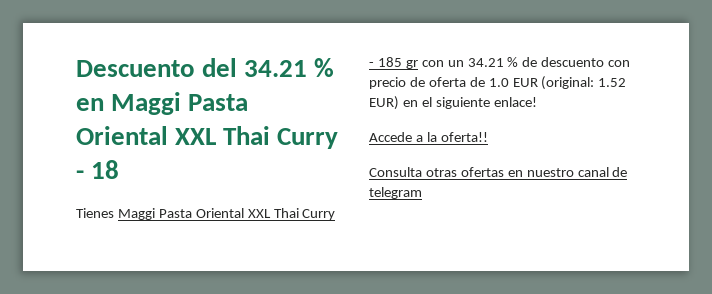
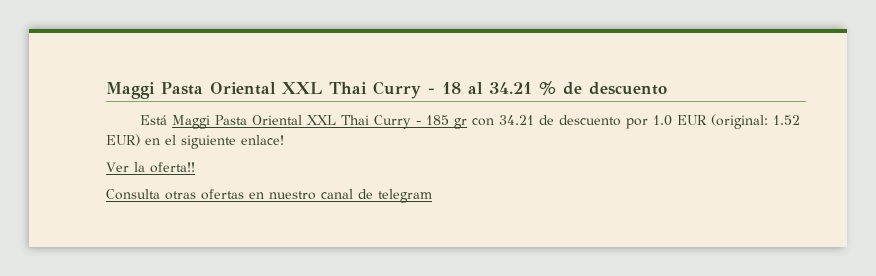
- Descuento del 34.21 % en Maggi Pasta Oriental XXL Thai Curry - 18
- Tienes Maggi Pasta Oriental XXL Thai Curry - 185 gr con un 34.21 % de descuento con precio de oferta de 1.0 EUR (original: 1.52 EUR) en el siguiente enlace!
+ Maggi Pasta Oriental XXL Thai Curry - 18 al 34.21 % de descuento
+ Está Maggi Pasta Oriental XXL Thai Curry - 185 gr con 34.21 de descuento por 1.0 EUR (original: 1.52 EUR) en el siguiente enlace!
- Accede a la oferta!!
+ Ver la oferta!!

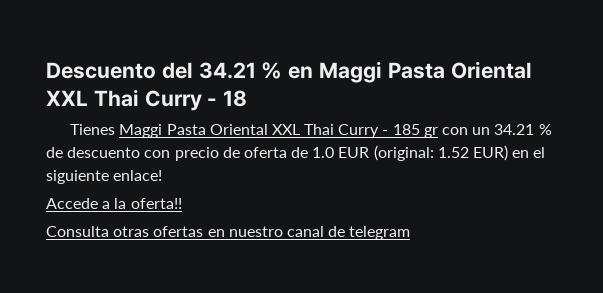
- Maggi Pasta Oriental XXL Thai Curry - 18 al 34.21 % de descuento
- Está Maggi Pasta Oriental XXL Thai Curry - 185 gr con 34.21 de descuento por 1.0 EUR (original: 1.52 EUR) en el siguiente enlace!
+ Descuento del 34.21 % en Maggi Pasta Oriental XXL Thai Curry - 18
+ Tienes Maggi Pasta Oriental XXL Thai Curry - 185 gr con un 34.21 % de descuento con precio de oferta de 1.0 EUR (original: 1.52 EUR) en el siguiente enlace!
- Ver la oferta!!
+ Accede a la oferta!!

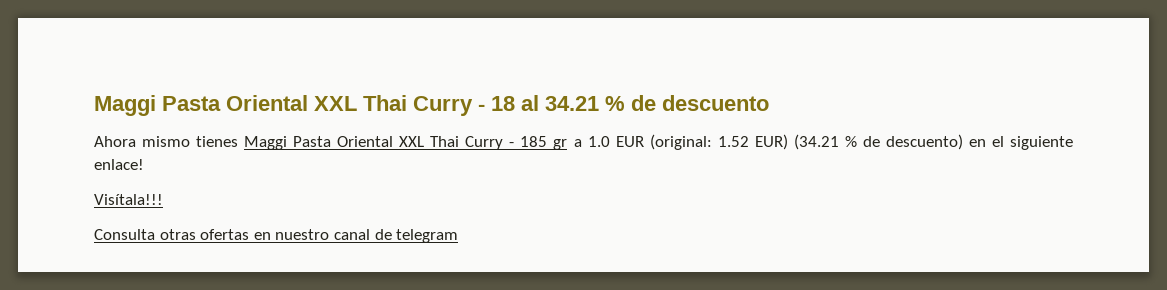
- Descuento del 34.21 % en Maggi Pasta Oriental XXL Thai Curry - 18
- Tienes Maggi Pasta Oriental XXL Thai Curry - 185 gr con un 34.21 % de descuento con precio de oferta de 1.0 EUR (original: 1.52 EUR) en el siguiente enlace!
+ Maggi Pasta Oriental XXL Thai Curry - 18 al 34.21 % de descuento
+ Ahora mismo tienes Maggi Pasta Oriental XXL Thai Curry - 185 gr a 1.0 EUR (original: 1.52 EUR) (34.21 % de descuento) en el siguiente enlace!
- Accede a la oferta!!
+ Visítala!!!

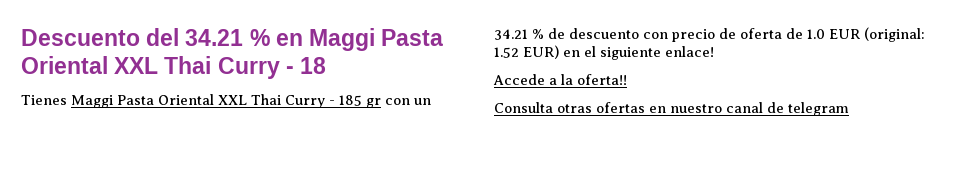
- Maggi Pasta Oriental XXL Thai Curry - 18 al 34.21 % de descuento
- Ahora mismo tienes Maggi Pasta Oriental XXL Thai Curry - 185 gr a 1.0 EUR (original: 1.52 EUR) (34.21 % de descuento) en el siguiente enlace!
+ Descuento del 34.21 % en Maggi Pasta Oriental XXL Thai Curry - 18
+ Tienes Maggi Pasta Oriental XXL Thai Curry - 185 gr con un 34.21 % de descuento con precio de oferta de 1.0 EUR (original: 1.52 EUR) en el siguiente enlace!
- Visítala!!!
+ Accede a la oferta!!

